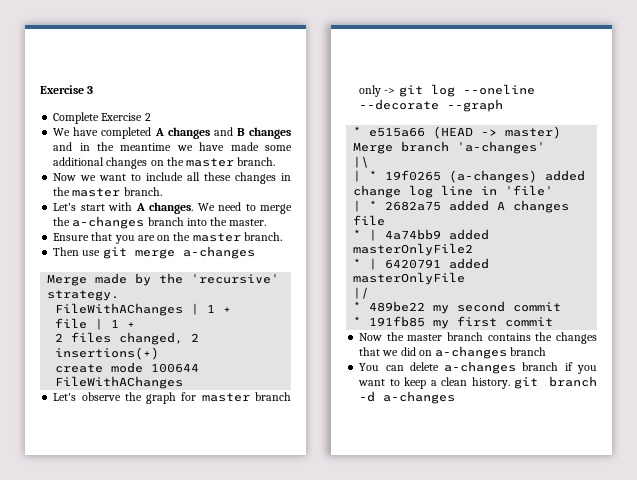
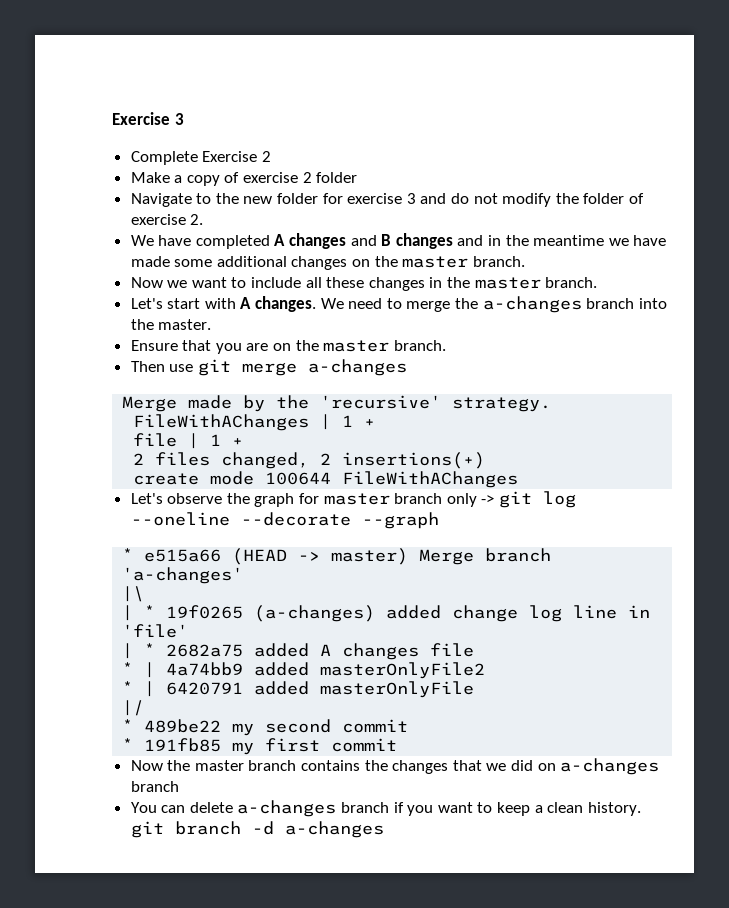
+ Make a copy of exercise 2 folder
+ Navigate to the new folder for exercise 3 and do not modify the folder of exercise 2.

